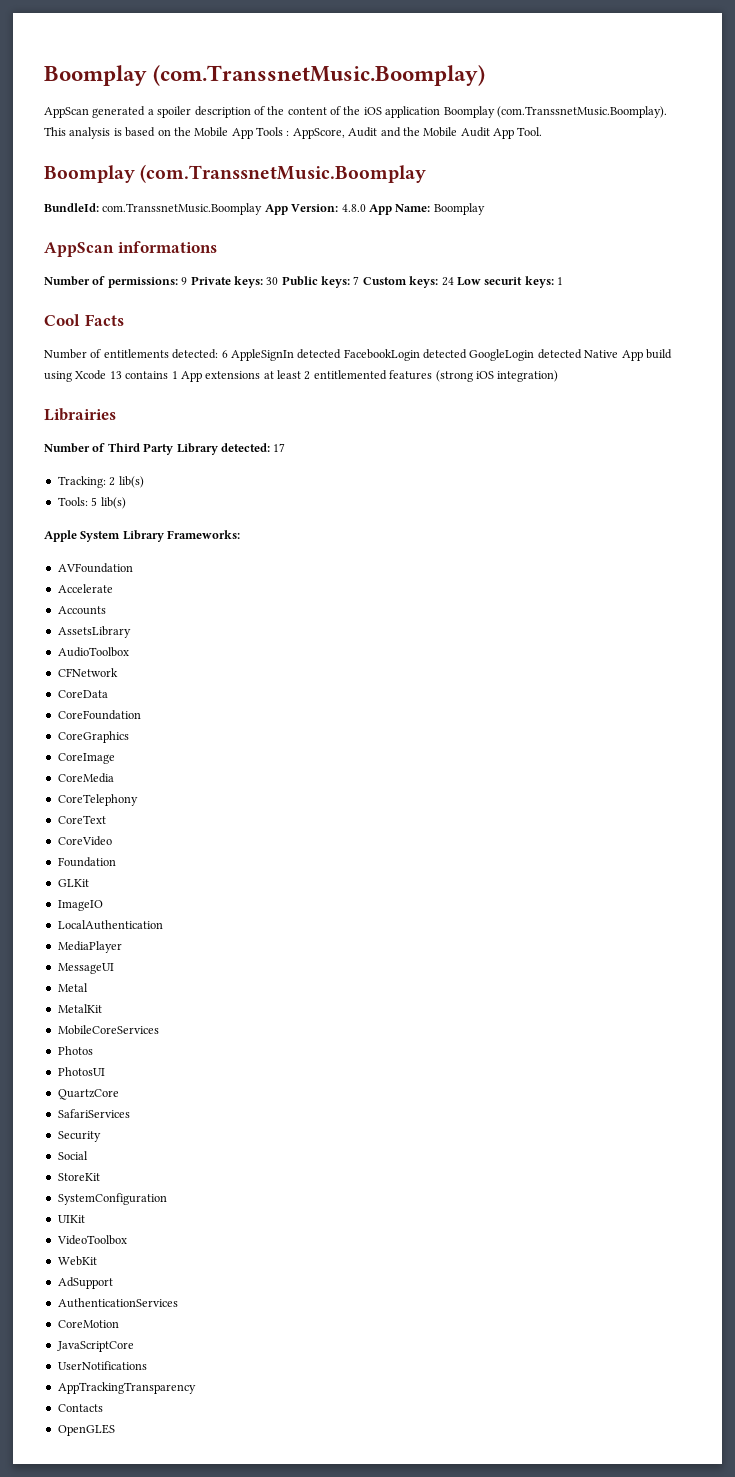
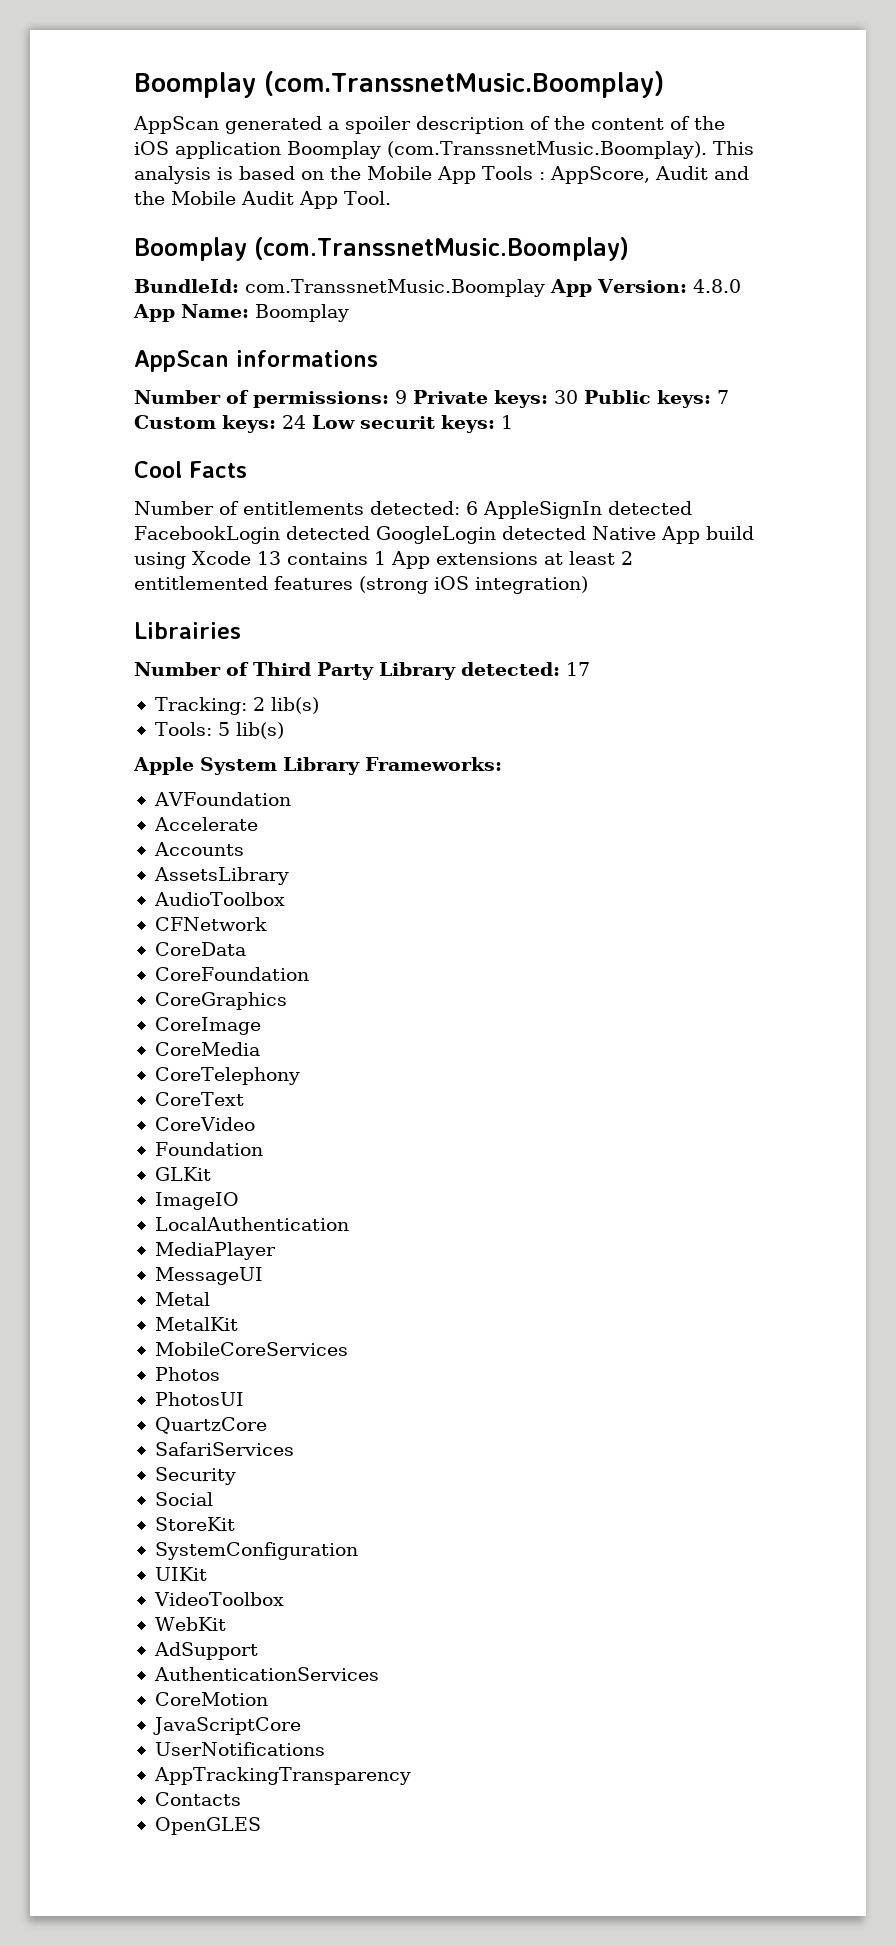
  AppScan generated a spoiler description of the content of the iOS application Boomplay (com.TranssnetMusic.Boomplay). This analysis is based on the Mobile App Tools : AppScore, Audit and the Mobile Audit App Tool.
- Boomplay (com.TranssnetMusic.Boomplay
+ Boomplay (com.TranssnetMusic.Boomplay)

